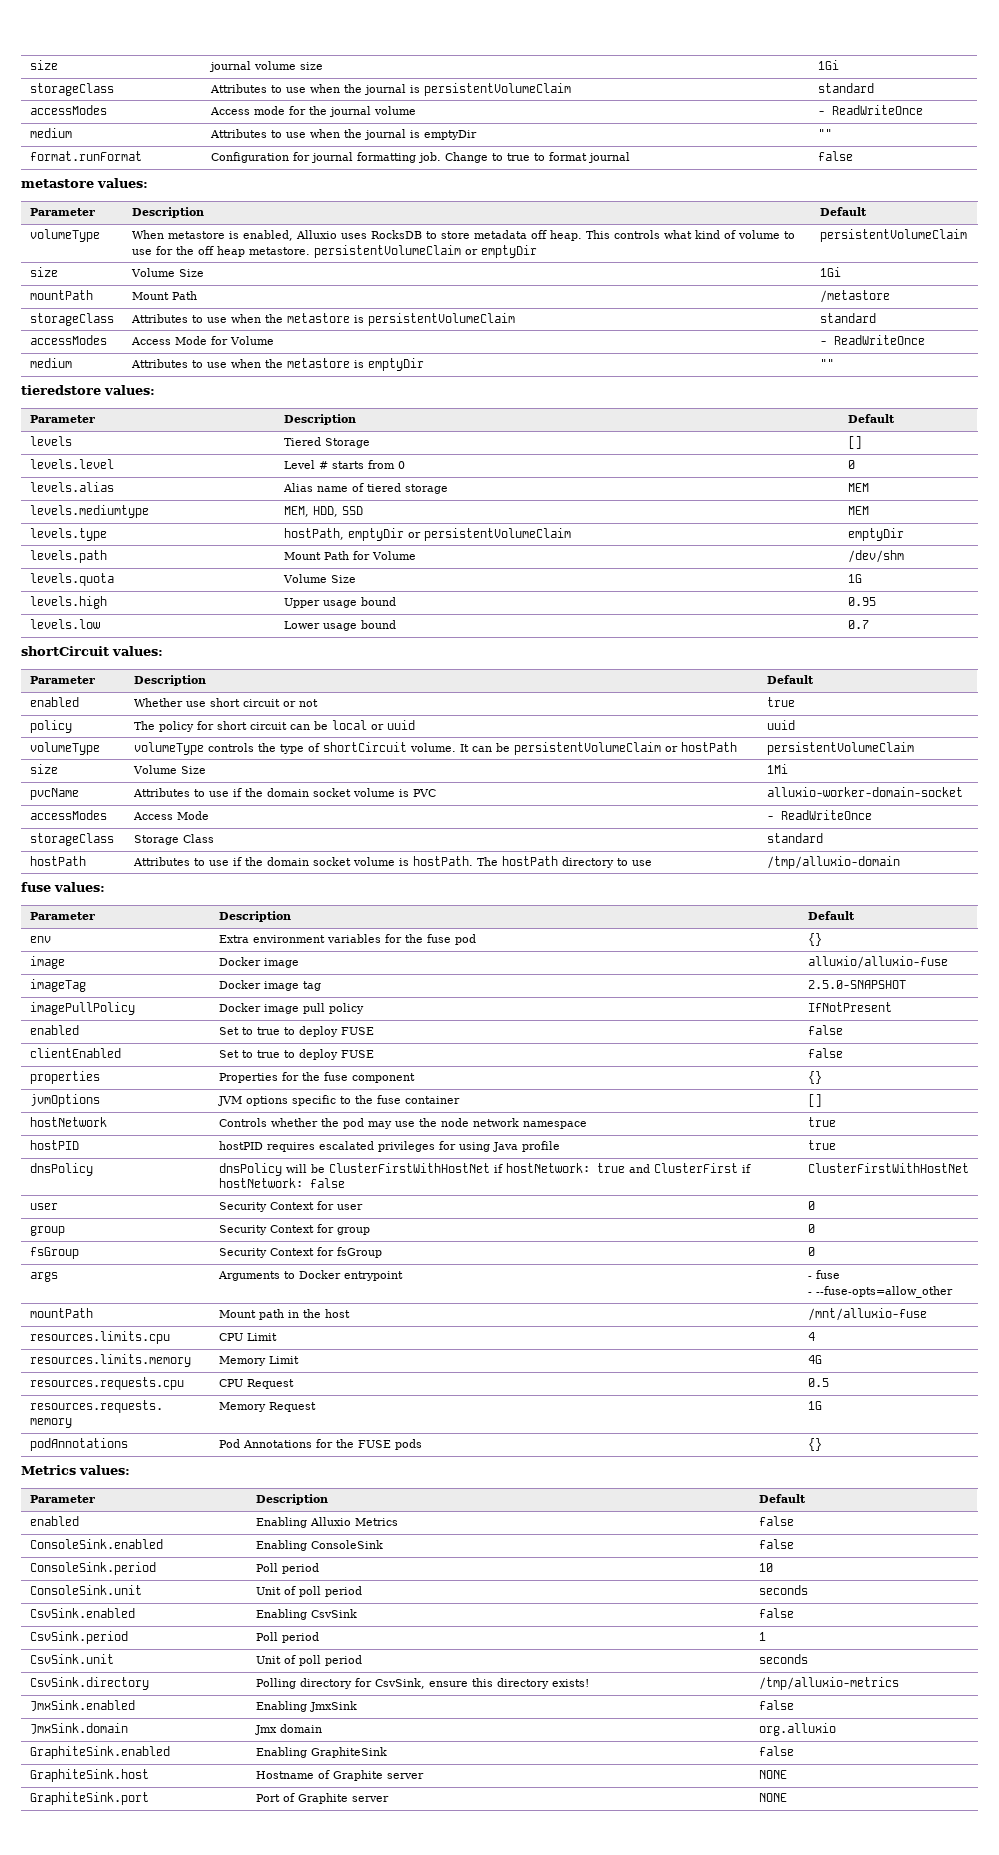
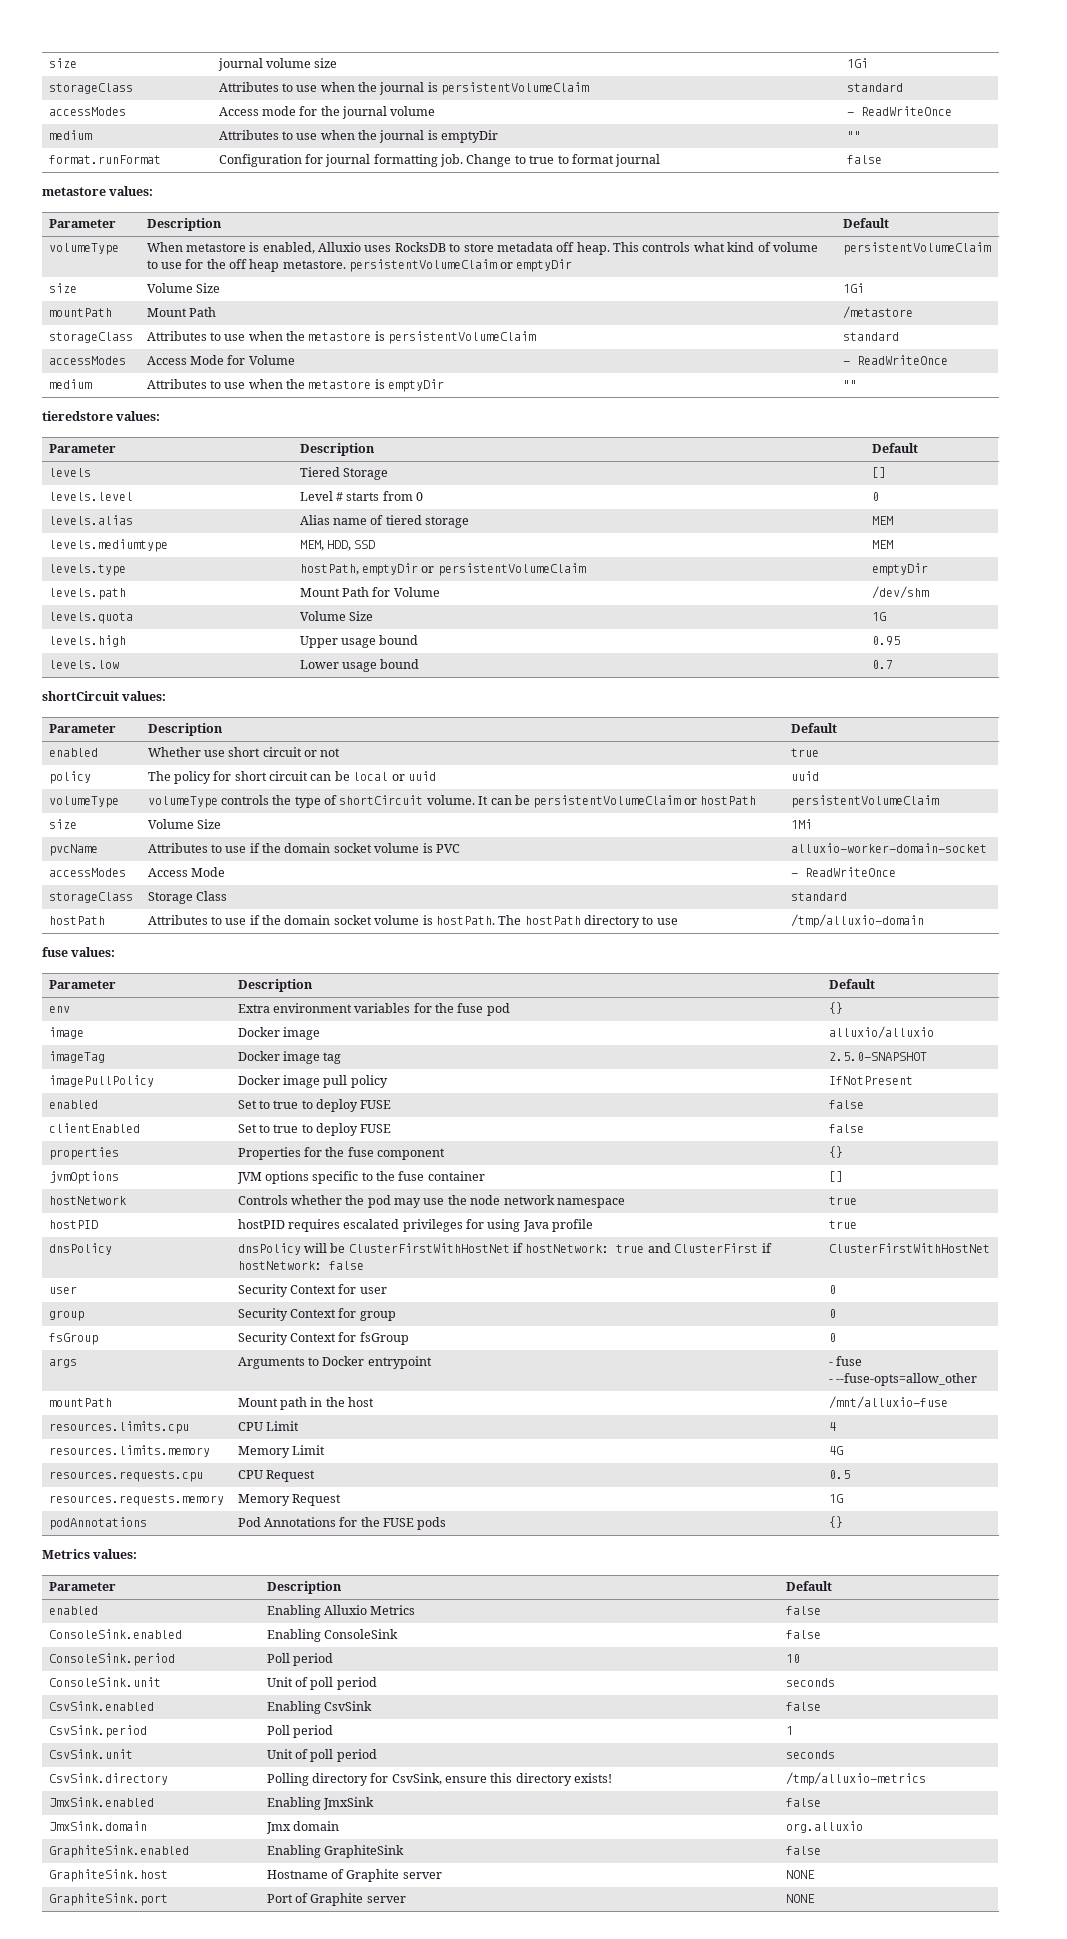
- image | Docker image | alluxio/alluxio-fuse
+ image | Docker image | alluxio/alluxio

